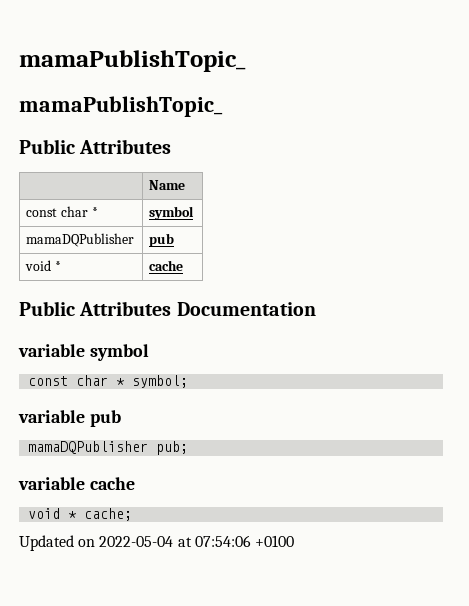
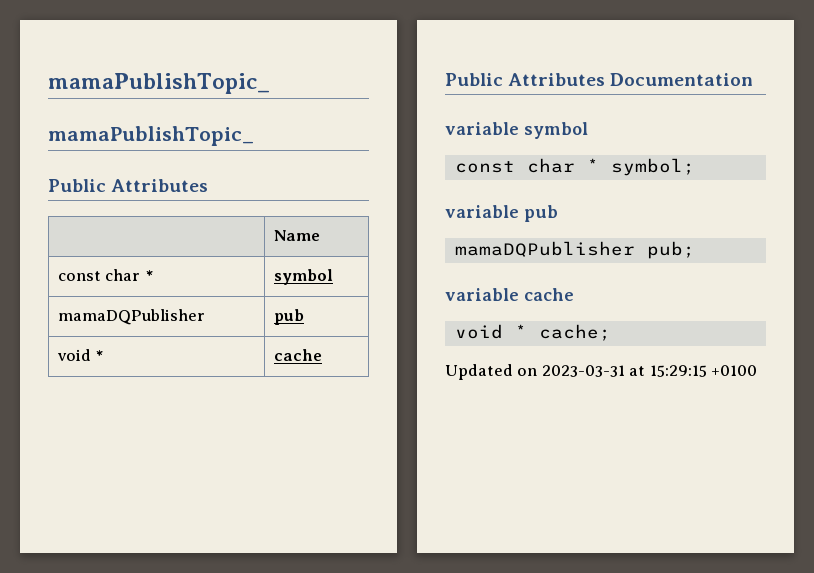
- Updated on 2022-05-04 at 07:54:06 +0100
+ Updated on 2023-03-31 at 15:29:15 +0100

